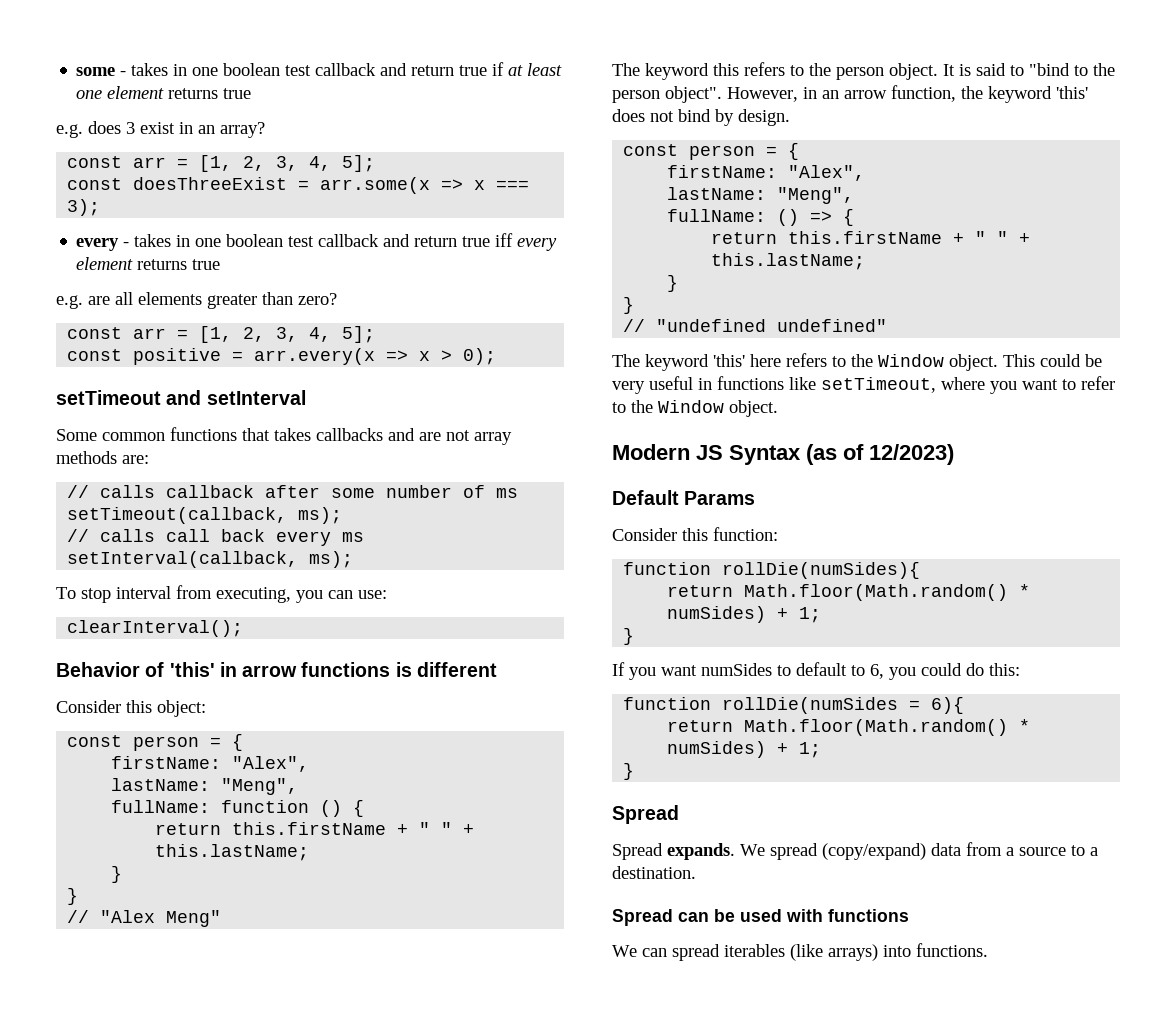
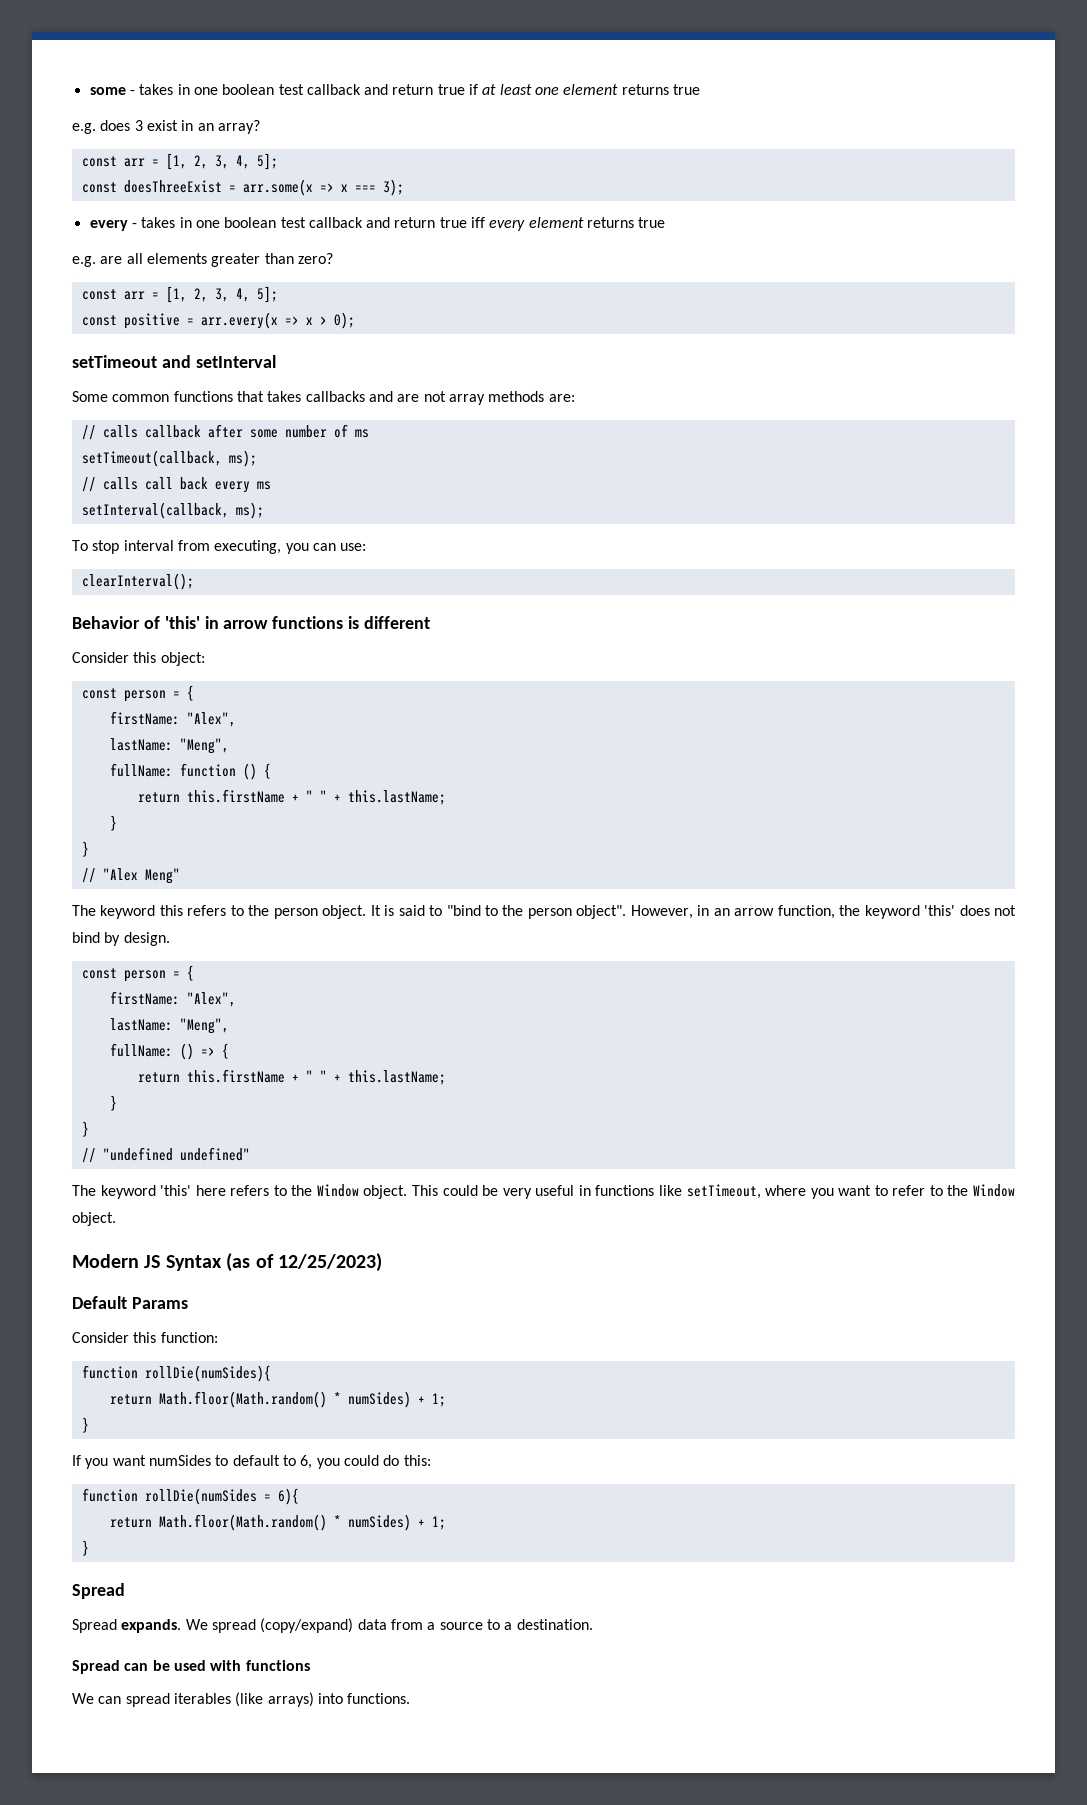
- Modern JS Syntax (as of 12/2023)
+ Modern JS Syntax (as of 12/25/2023)

